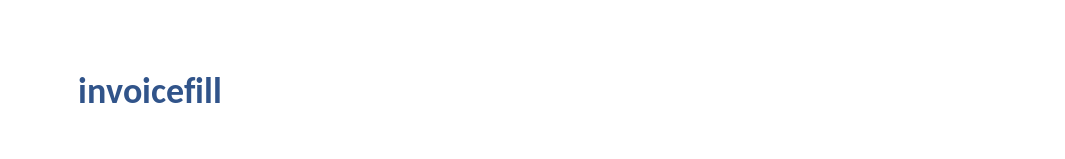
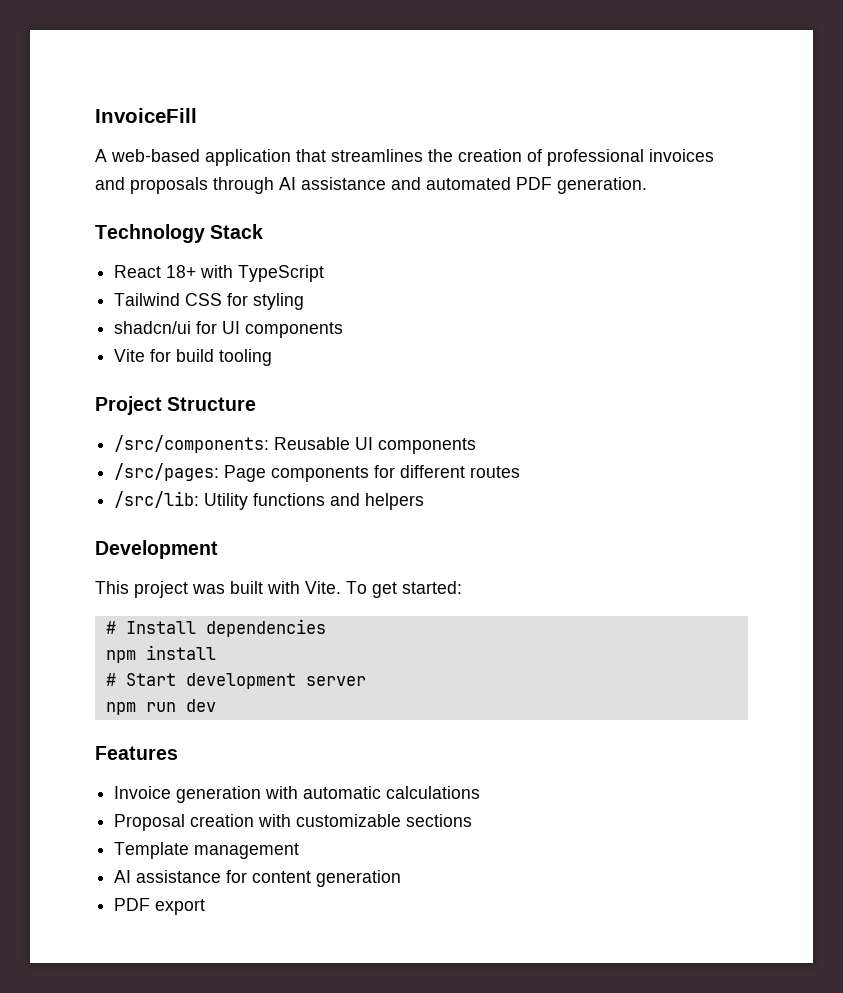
- invoicefill
+ InvoiceFill
+ A web-based application that streamlines the creation of professional invoices and proposals through AI assistance and automated PDF generation.
+ Technology Stack
+ React 18+ with TypeScript
+ Tailwind CSS for styling
+ shadcn/ui for UI components
+ Vite for build tooling
+ Project Structure
+ /src/components: Reusable UI components
+ /src/pages: Page components for different routes
+ /src/lib: Utility functions and helpers
+ Development
+ This project was built with Vite. To get started:
+ # Install dependencies
+ npm install
+ # Start development server
+ npm run dev
+ Features
+ Invoice generation with automatic calculations
+ Proposal creation with customizable sections
+ Template management
+ AI assistance for content generation
+ PDF export

